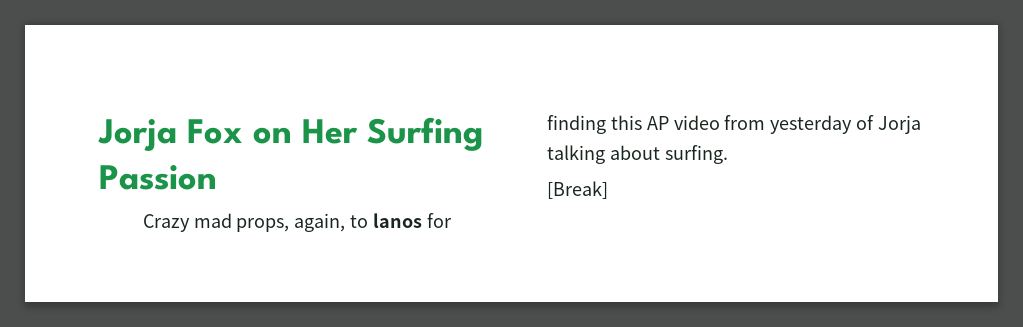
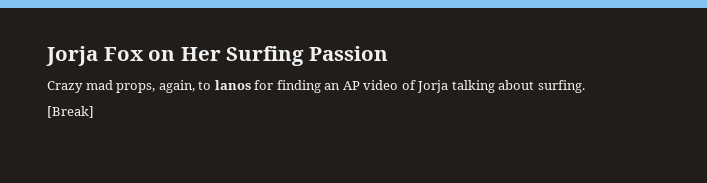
- Crazy mad props, again, to lanos for finding this AP video from yesterday of Jorja talking about surfing.
+ Crazy mad props, again, to lanos for finding an AP video of Jorja talking about surfing.

